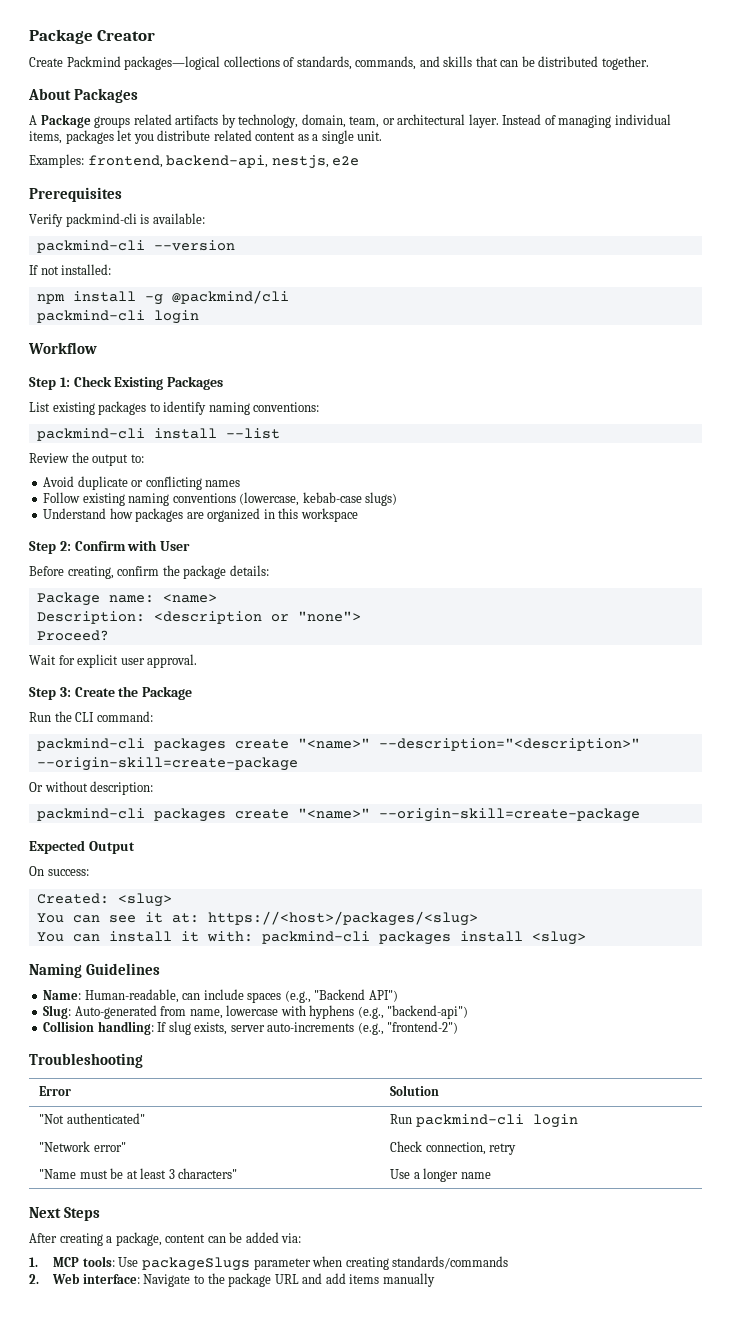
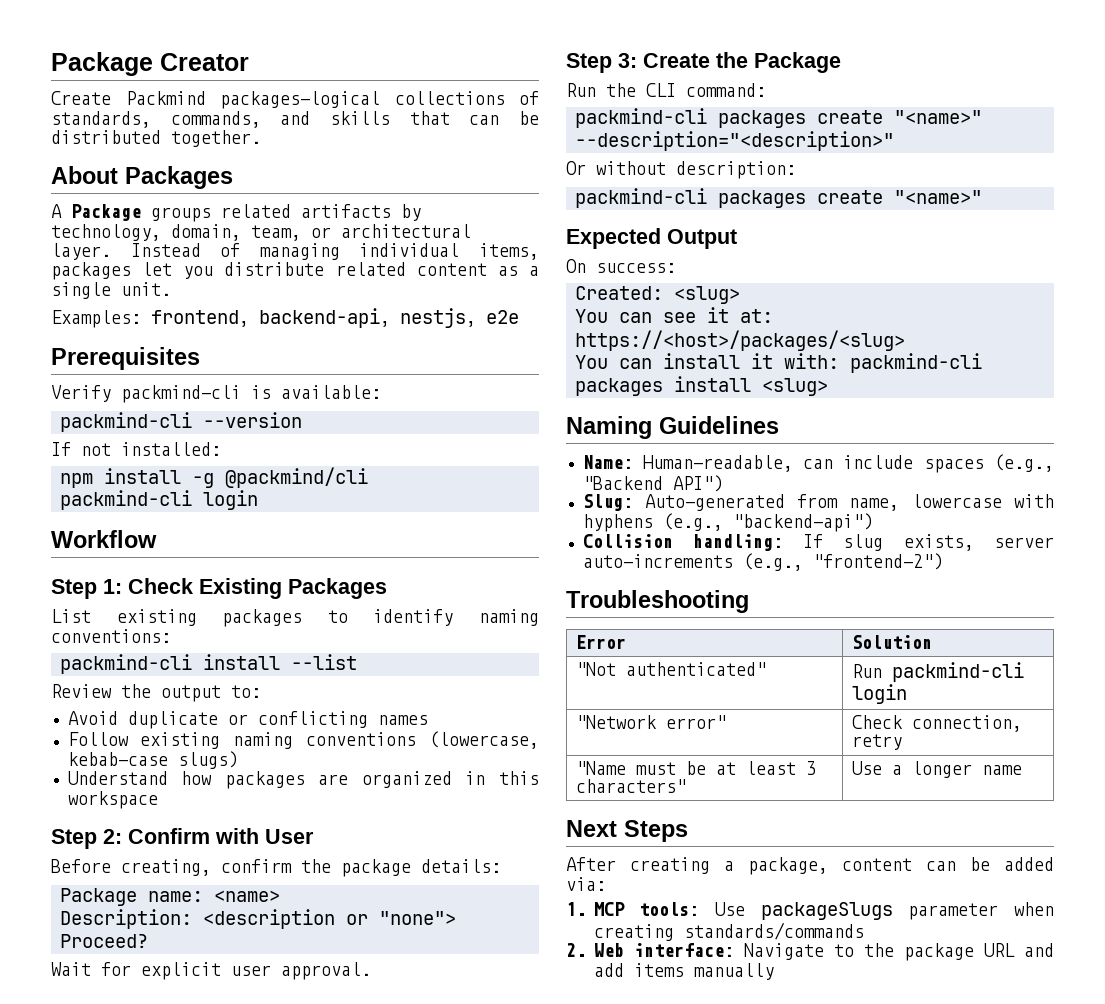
- packmind-cli packages create "<name>" --description="<description>" --origin-skill=create-package
+ packmind-cli packages create "<name>" --description="<description>"
  Or without description:
- packmind-cli packages create "<name>" --origin-skill=create-package
+ packmind-cli packages create "<name>"

